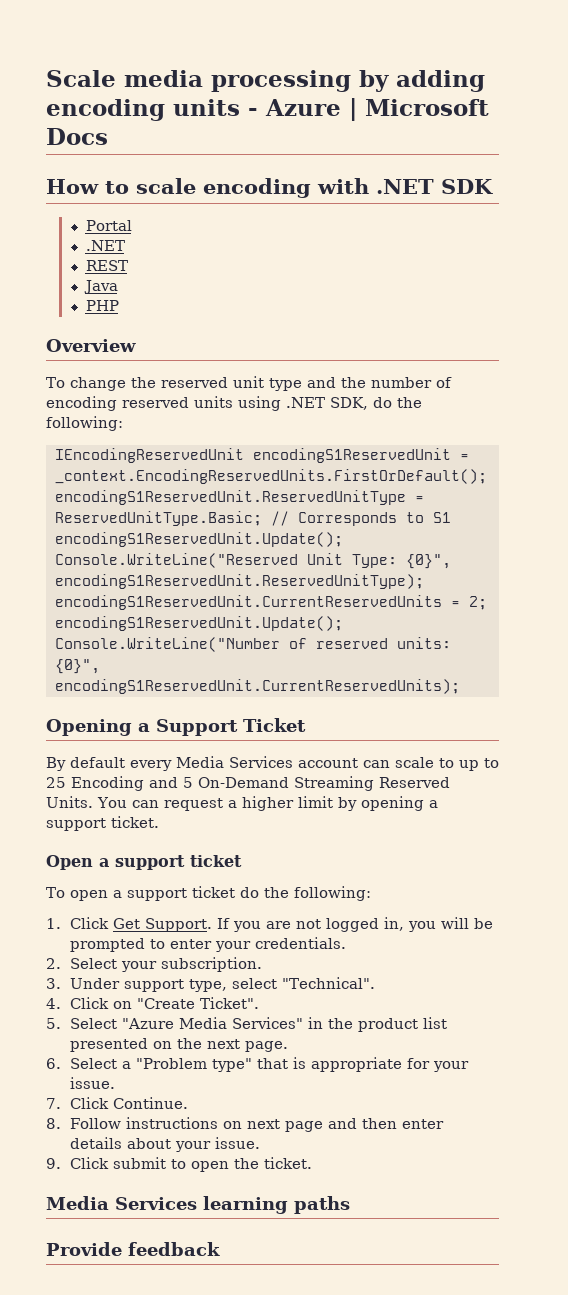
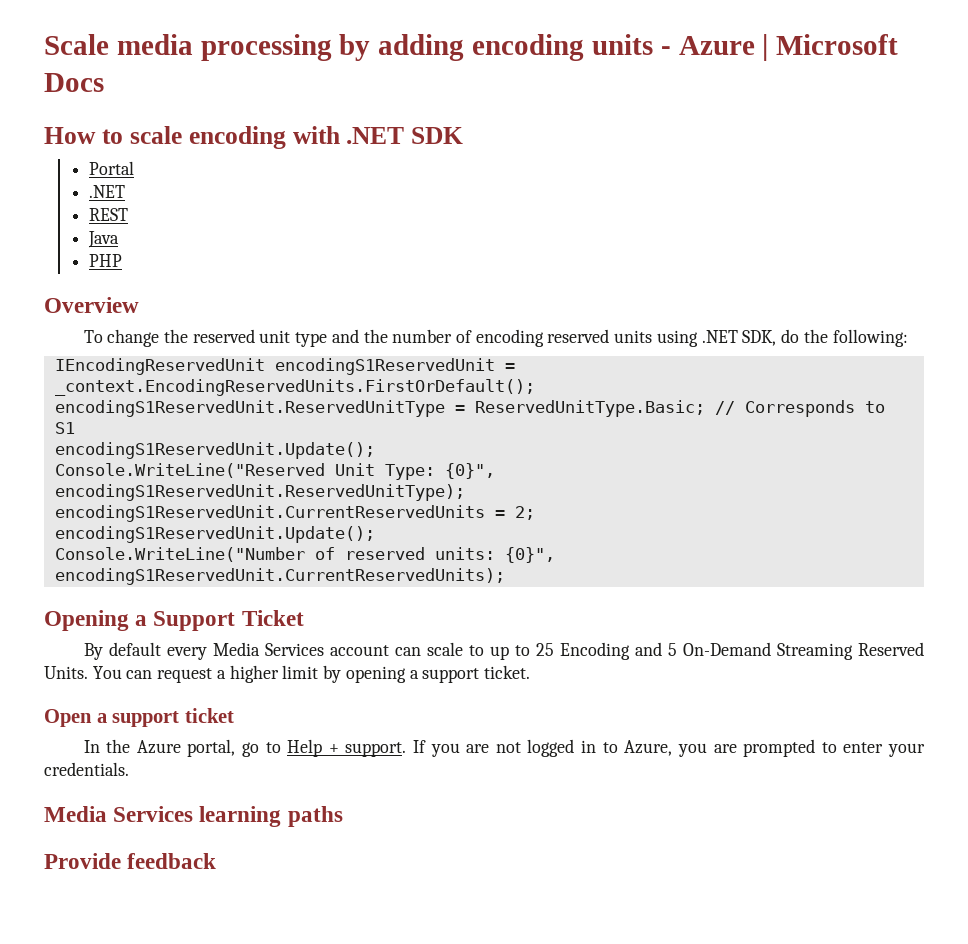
- To open a support ticket do the following:
- 1. Click Get Support.
+ In the Azure portal, go to Help + support.
- If you are not logged in, you will be prompted to enter your credentials.
+ If you are not logged in to Azure, you are prompted to enter your credentials.
- 2. Select your subscription.
- 3. Under support type, select "Technical".
- 4. Click on "Create Ticket".
- 5. Select "Azure Media Services" in the product list presented on the next page.
- 6. Select a "Problem type" that is appropriate for your issue.
- 7. Click Continue.
- 8. Follow instructions on next page and then enter details about your issue.
- 9. Click submit to open the ticket.

